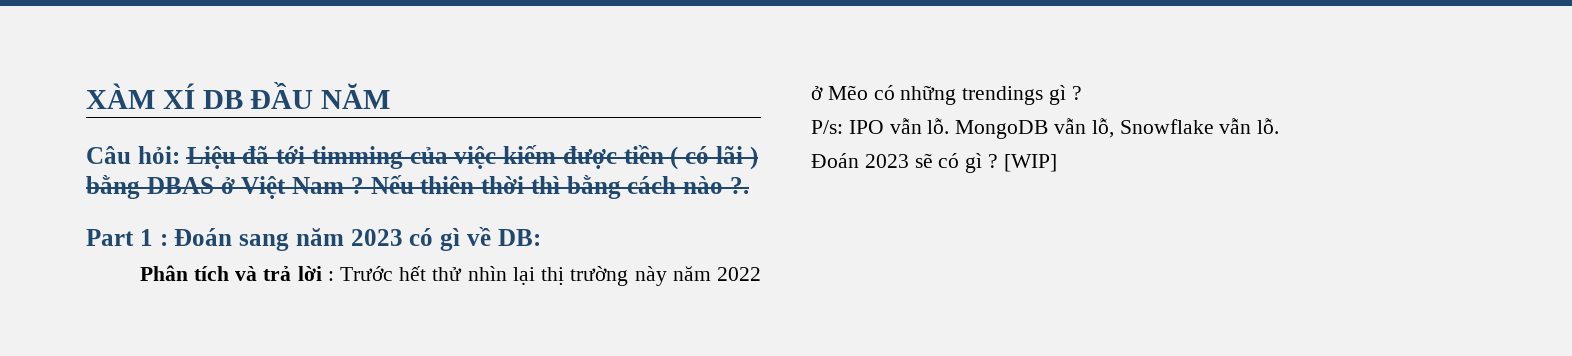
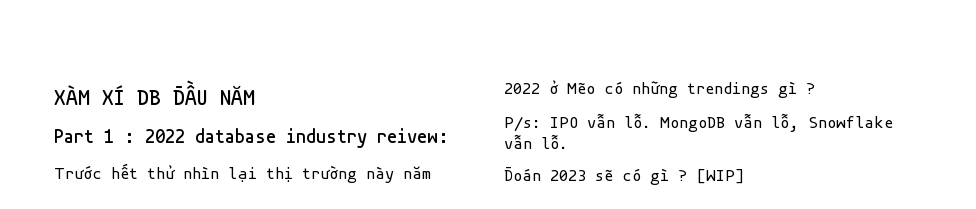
- Câu hỏi: Liệu đã tới timming của việc kiếm được tiền ( có lãi ) bằng DBAS ở Việt Nam ? Nếu thiên thời thì bằng cách nào ?.
- Part 1 : Đoán sang năm 2023 có gì về DB:
- Phân tích và trả lời : Trước hết thử nhìn lại thị trường này năm 2022 ở Mẽo có những trendings gì ?
+ Part 1 : 2022 database industry reivew:
+ Trước hết thử nhìn lại thị trường này năm 2022 ở Mẽo có những trendings gì ?

